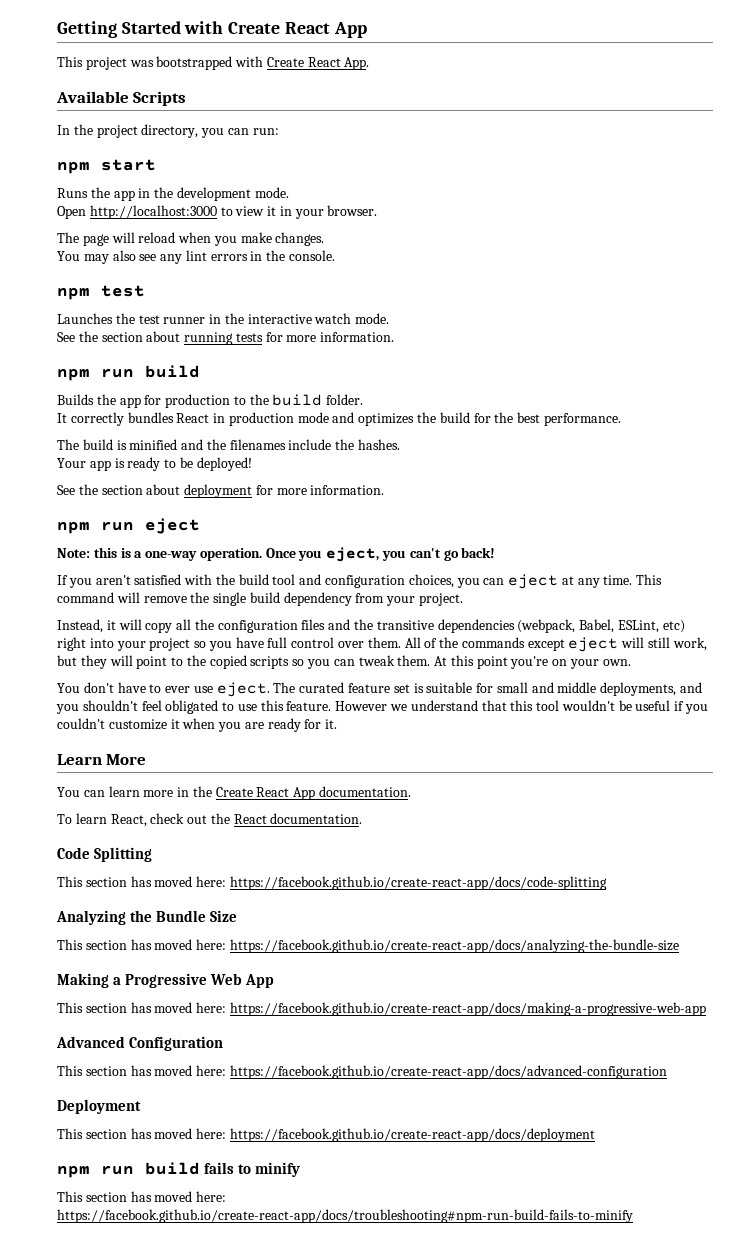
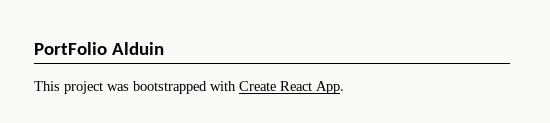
- Getting Started with Create React App
+ PortFolio Alduin
- Available Scripts
- In the project directory, you can run:
- npm start
- Runs the app in the development mode.
- Open http://localhost:3000 to view it in your browser.
- The page will reload when you make changes.
- You may also see any lint errors in the console.
- npm test
- Launches the test runner in the interactive watch mode.
- See the section about running tests for more information.
- npm run build
- Builds the app for production to the build folder.
- It correctly bundles React in production mode and optimizes the build for the best performance.
- The build is minified and the filenames include the hashes.
- Your app is ready to be deployed!
- See the section about deployment for more information.
- npm run eject
- Note: this is a one-way operation. Once you eject, you can't go back!
- If you aren't satisfied with the build tool and configuration choices, you can eject at any time. This command will remove the single build dependency from your project.
- Instead, it will copy all the configuration files and the transitive dependencies (webpack, Babel, ESLint, etc) right into your project so you have full control over them. All of the commands except eject will still work, but they will point to the copied scripts so you can tweak them. At this point you're on your own.
- You don't have to ever use eject. The curated feature set is suitable for small and middle deployments, and you shouldn't feel obligated to use this feature. However we understand that this tool wouldn't be useful if you couldn't customize it when you are ready for it.
- Learn More
- You can learn more in the Create React App documentation.
- To learn React, check out the React documentation.
- Code Splitting
- This section has moved here: https://facebook.github.io/create-react-app/docs/code-splitting
- Analyzing the Bundle Size
- This section has moved here: https://facebook.github.io/create-react-app/docs/analyzing-the-bundle-size
- Making a Progressive Web App
- This section has moved here: https://facebook.github.io/create-react-app/docs/making-a-progressive-web-app
- Advanced Configuration
- This section has moved here: https://facebook.github.io/create-react-app/docs/advanced-configuration
- Deployment
- This section has moved here: https://facebook.github.io/create-react-app/docs/deployment
- npm run build fails to minify
- This section has moved here: https://facebook.github.io/create-react-app/docs/troubleshooting#npm-run-build-fails-to-minify

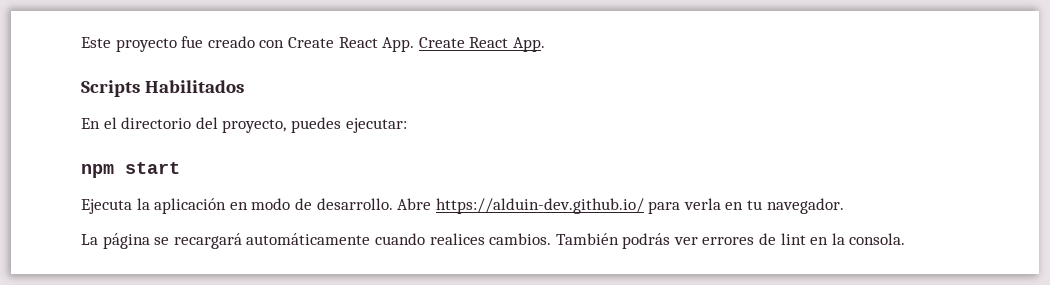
- PortFolio Alduin
- This project was bootstrapped with Create React App.
+ Este proyecto fue creado con Create React App. Create React App.
+ Scripts Habilitados
+ En el directorio del proyecto, puedes ejecutar:
+ npm start
+ Ejecuta la aplicación en modo de desarrollo. Abre https://alduin-dev.github.io/ para verla en tu navegador.
+ La página se recargará automáticamente cuando realices cambios. También podrás ver errores de lint en la consola.

